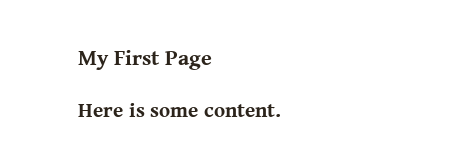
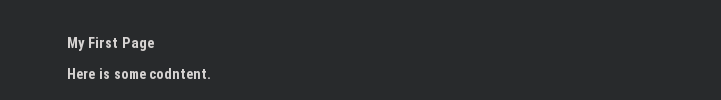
- Here is some content.
+ Here is some codntent.

